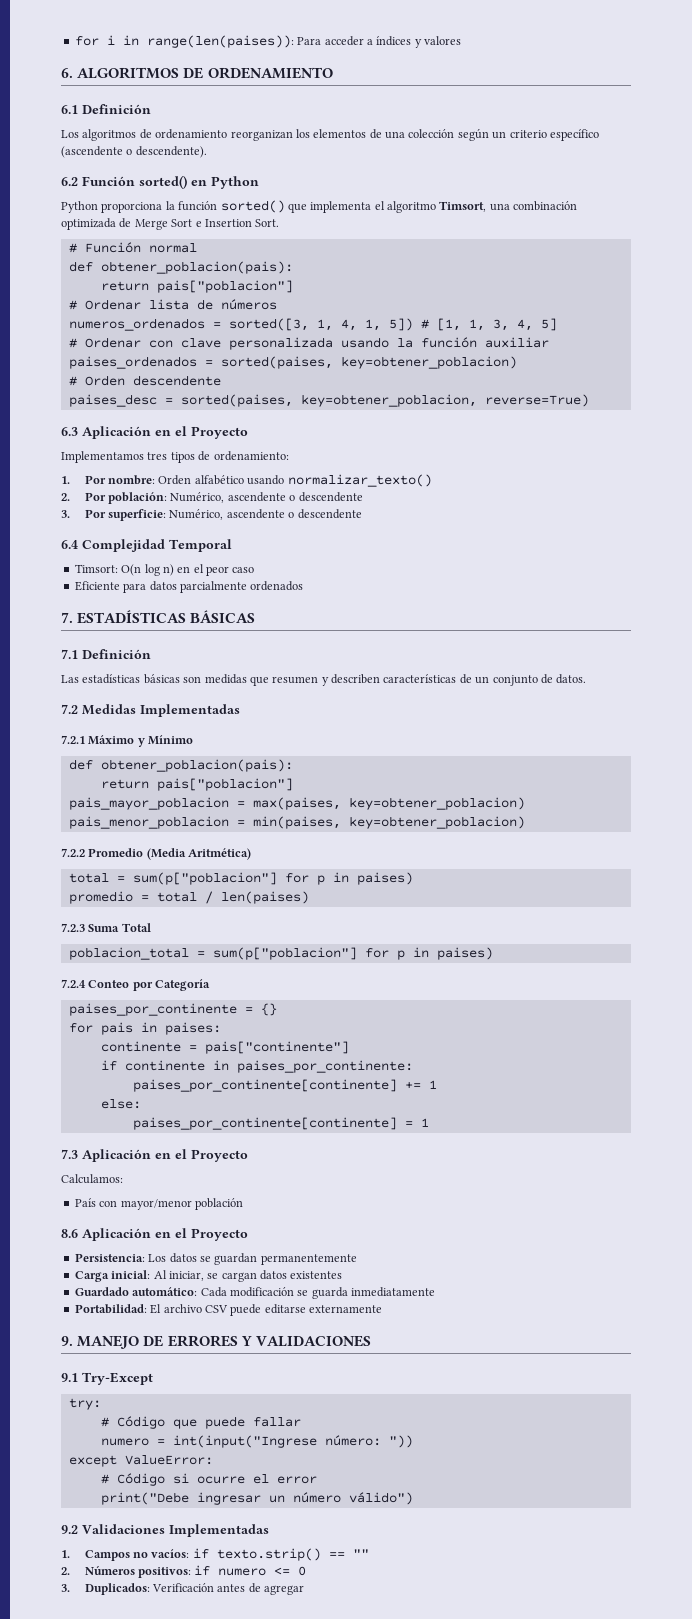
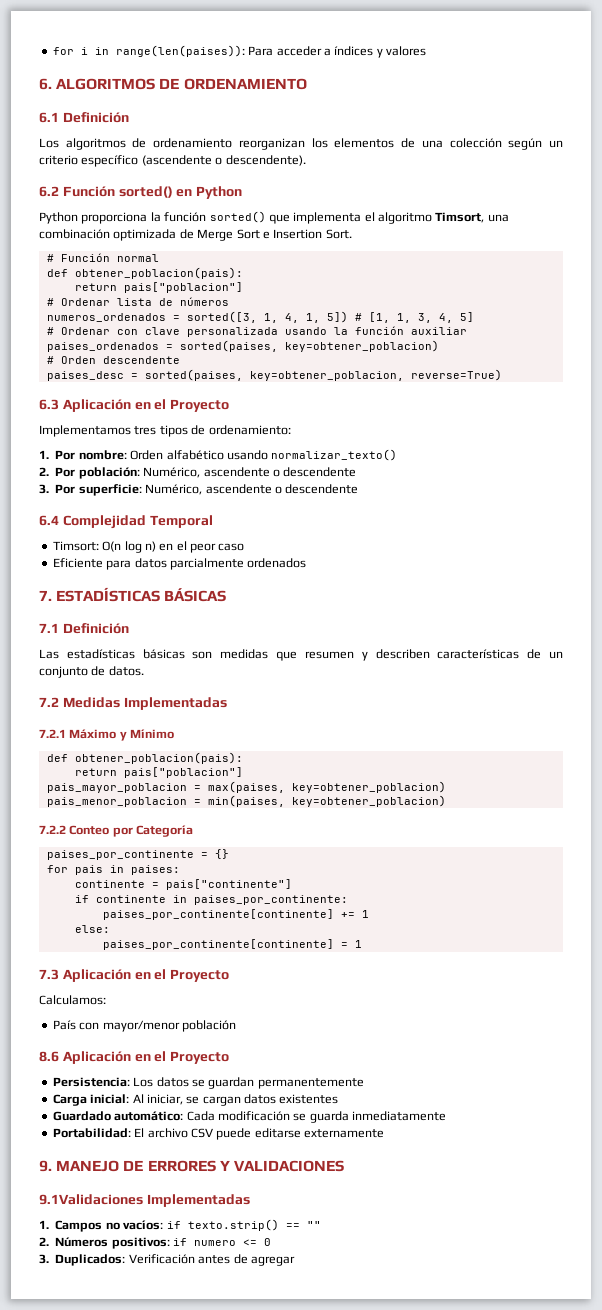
- 7.2.2 Promedio (Media Aritmética)
- total = sum(p["poblacion"] for p in paises)
- promedio = total / len(paises)
- 7.2.3 Suma Total
- poblacion_total = sum(p["poblacion"] for p in paises)
- 7.2.4 Conteo por Categoría
+ 7.2.2 Conteo por Categoría
- 9.1 Try-Except
- try:
- # Código que puede fallar
- numero = int(input("Ingrese número: "))
- except ValueError:
- # Código si ocurre el error
- print("Debe ingresar un número válido")
- 9.2 Validaciones Implementadas
+ 9.1Validaciones Implementadas

